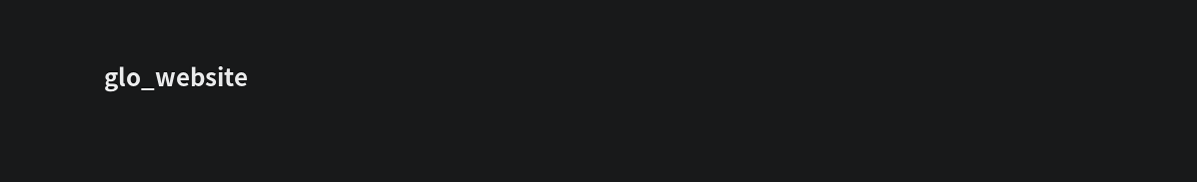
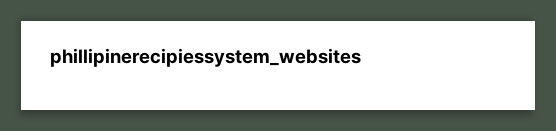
- glo_website
+ phillipinerecipiessystem_websites

